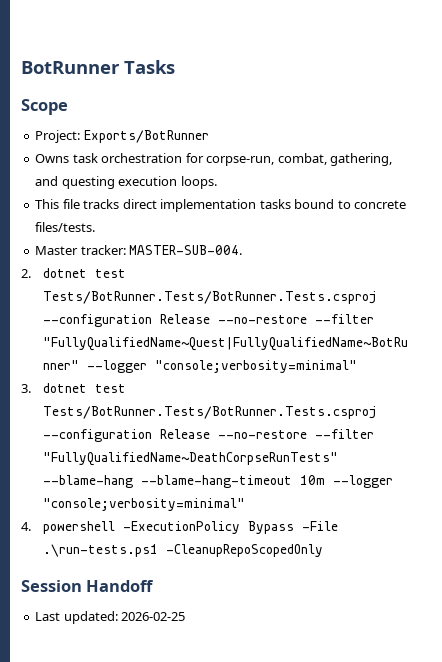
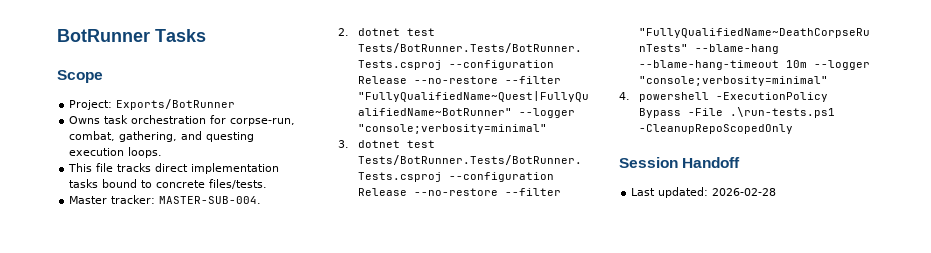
- Last updated: 2026-02-25
+ Last updated: 2026-02-28

